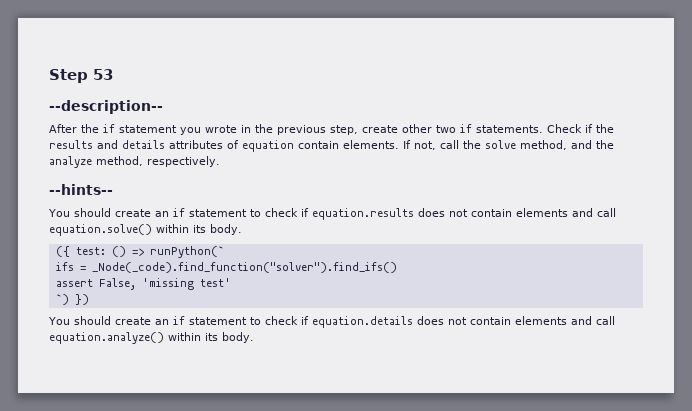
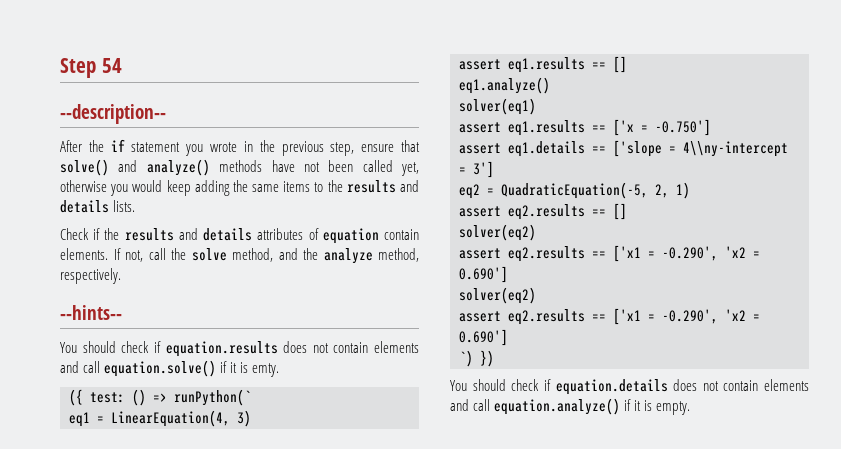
- Step 53
+ Step 54
- After the if statement you wrote in the previous step, create other two if statements. Check if the results and details attributes of equation contain elements.
+ After the if statement you wrote in the previous step, ensure that solve() and analyze() methods have not been called yet, otherwise you would keep adding the same items to the results and details lists.
+ Check if the results and details attributes of equation contain elements.
- You should create an if statement to check if equation.results does not contain elements and call equation.solve() within its body.
+ You should check if equation.results does not contain elements and call equation.solve() if it is emty.
- ifs = _Node(_code).find_function("solver").find_ifs()
- assert False, 'missing test'
+ eq1 = LinearEquation(4, 3)
+ assert eq1.results == []
+ eq1.analyze()
+ solver(eq1)
+ assert eq1.results == ['x = -0.750']
+ assert eq1.details == ['slope = 4\\ny-intercept = 3']
+ eq2 = QuadraticEquation(-5, 2, 1)
+ assert eq2.results == []
+ solver(eq2)
+ assert eq2.results == ['x1 = -0.290', 'x2 = 0.690']
+ solver(eq2)
+ assert eq2.results == ['x1 = -0.290', 'x2 = 0.690']
- You should create an if statement to check if equation.details does not contain elements and call equation.analyze() within its body.
+ You should check if equation.details does not contain elements and call equation.analyze() if it is empty.

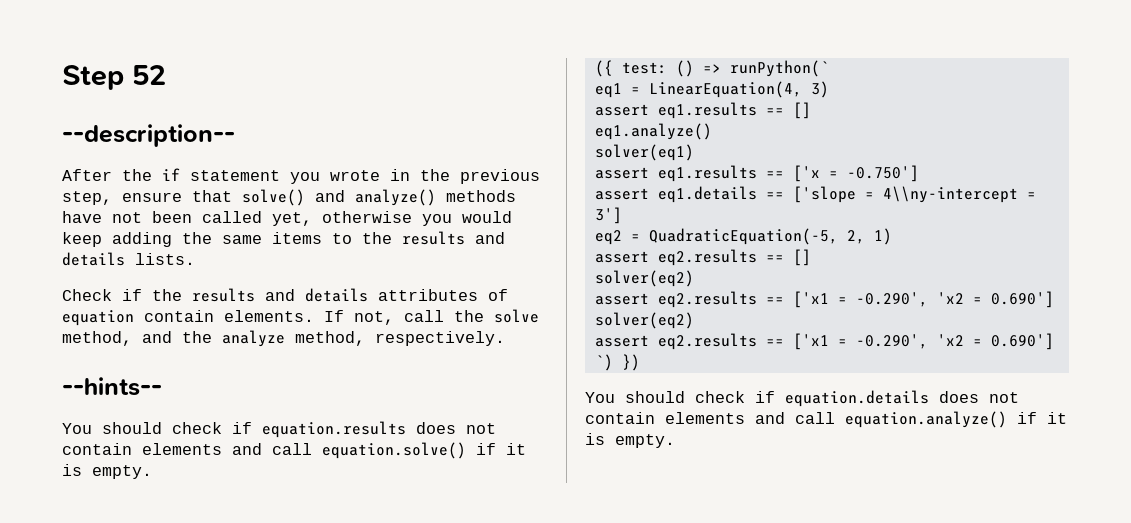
- Step 54
+ Step 52
- You should check if equation.results does not contain elements and call equation.solve() if it is emty.
+ You should check if equation.results does not contain elements and call equation.solve() if it is empty.

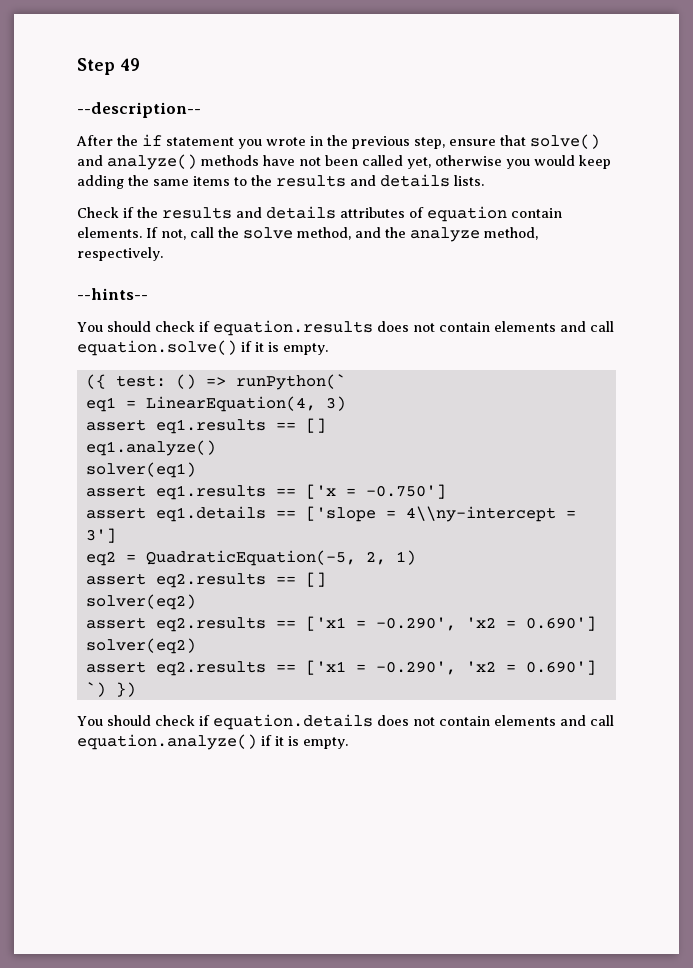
- Step 52
+ Step 49

